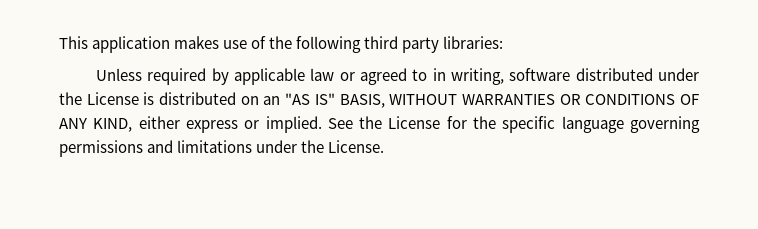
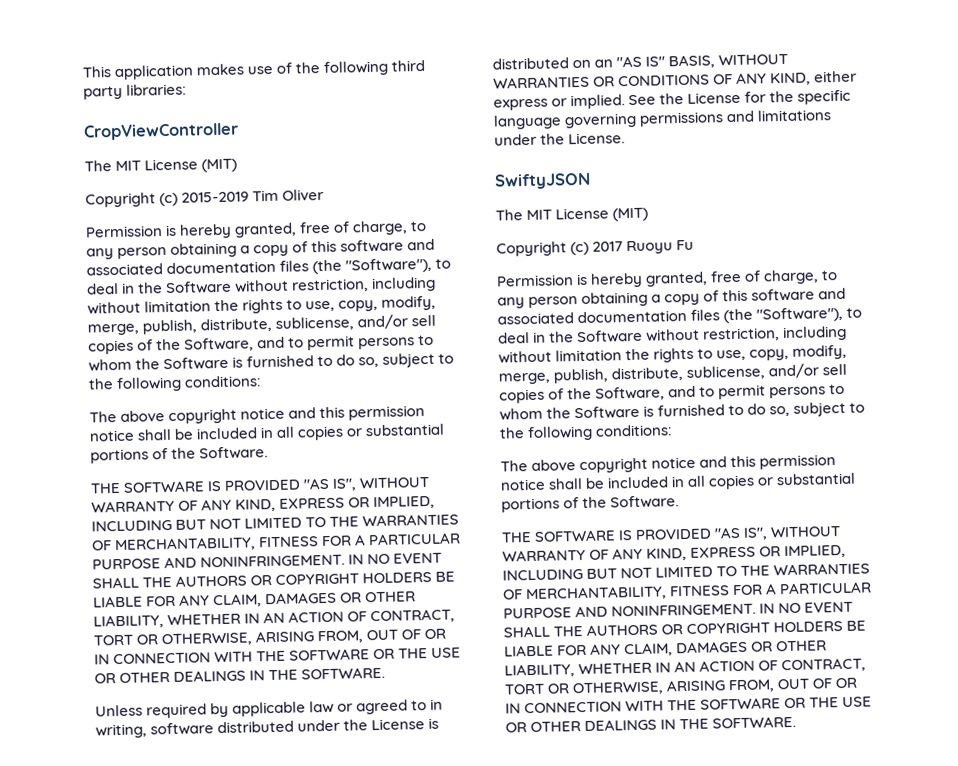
+ CropViewController
+ The MIT License (MIT)
+ Copyright (c) 2015-2019 Tim Oliver
+ Permission is hereby granted, free of charge, to any person obtaining a copy of this software and associated documentation files (the "Software"), to deal in the Software without restriction, including without limitation the rights to use, copy, modify, merge, publish, distribute, sublicense, and/or sell copies of the Software, and to permit persons to whom the Software is furnished to do so, subject to the following conditions:
+ The above copyright notice and this permission notice shall be included in all copies or substantial portions of the Software.
+ THE SOFTWARE IS PROVIDED "AS IS", WITHOUT WARRANTY OF ANY KIND, EXPRESS OR IMPLIED, INCLUDING BUT NOT LIMITED TO THE WARRANTIES OF MERCHANTABILITY, FITNESS FOR A PARTICULAR PURPOSE AND NONINFRINGEMENT. IN NO EVENT SHALL THE AUTHORS OR COPYRIGHT HOLDERS BE LIABLE FOR ANY CLAIM, DAMAGES OR OTHER LIABILITY, WHETHER IN AN ACTION OF CONTRACT, TORT OR OTHERWISE, ARISING FROM, OUT OF OR IN CONNECTION WITH THE SOFTWARE OR THE USE OR OTHER DEALINGS IN THE SOFTWARE.
+ SwiftyJSON
+ The MIT License (MIT)
+ Copyright (c) 2017 Ruoyu Fu
+ Permission is hereby granted, free of charge, to any person obtaining a copy of this software and associated documentation files (the "Software"), to deal in the Software without restriction, including without limitation the rights to use, copy, modify, merge, publish, distribute, sublicense, and/or sell copies of the Software, and to permit persons to whom the Software is furnished to do so, subject to the following conditions:
+ The above copyright notice and this permission notice shall be included in all copies or substantial portions of the Software.
+ THE SOFTWARE IS PROVIDED "AS IS", WITHOUT WARRANTY OF ANY KIND, EXPRESS OR IMPLIED, INCLUDING BUT NOT LIMITED TO THE WARRANTIES OF MERCHANTABILITY, FITNESS FOR A PARTICULAR PURPOSE AND NONINFRINGEMENT. IN NO EVENT SHALL THE AUTHORS OR COPYRIGHT HOLDERS BE LIABLE FOR ANY CLAIM, DAMAGES OR OTHER LIABILITY, WHETHER IN AN ACTION OF CONTRACT, TORT OR OTHERWISE, ARISING FROM, OUT OF OR IN CONNECTION WITH THE SOFTWARE OR THE USE OR OTHER DEALINGS IN THE SOFTWARE.

